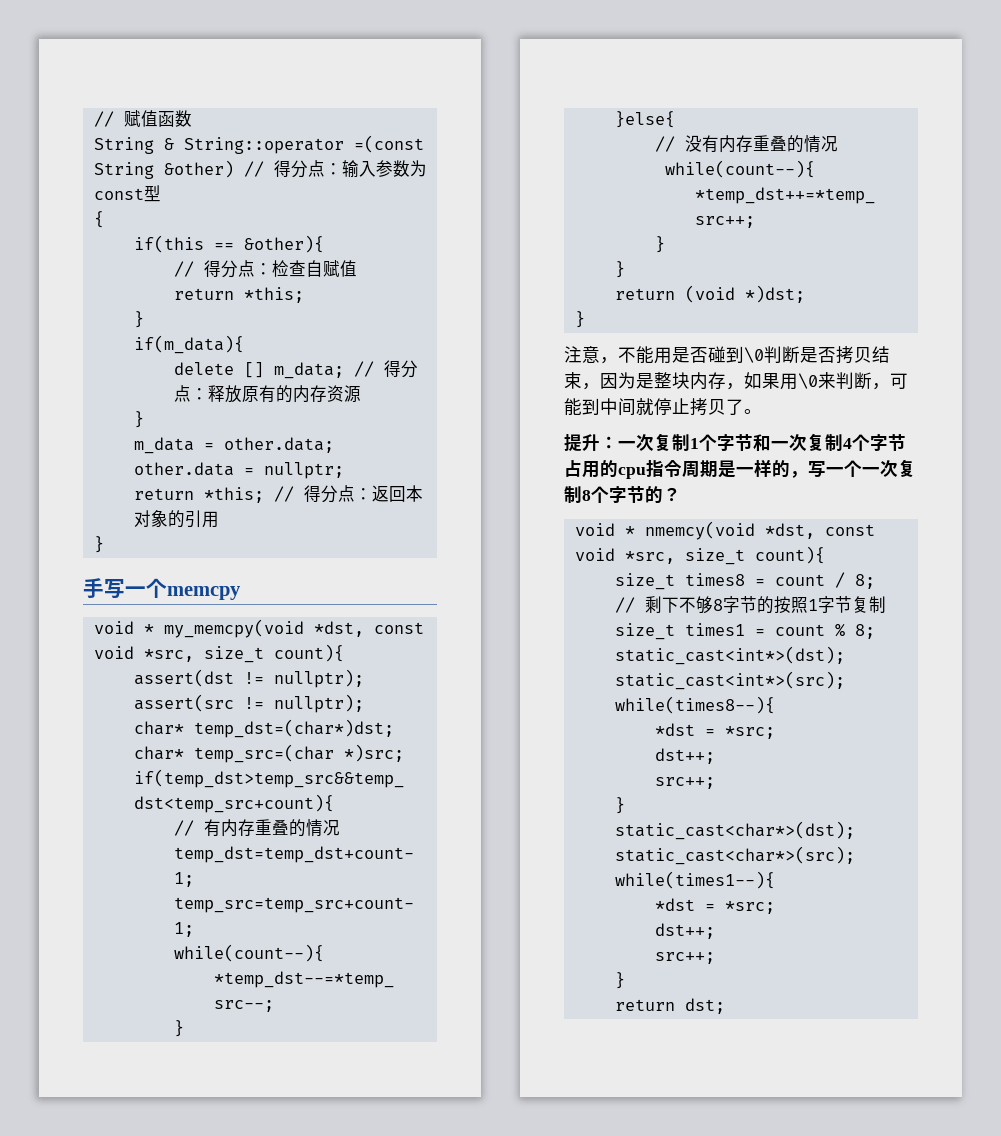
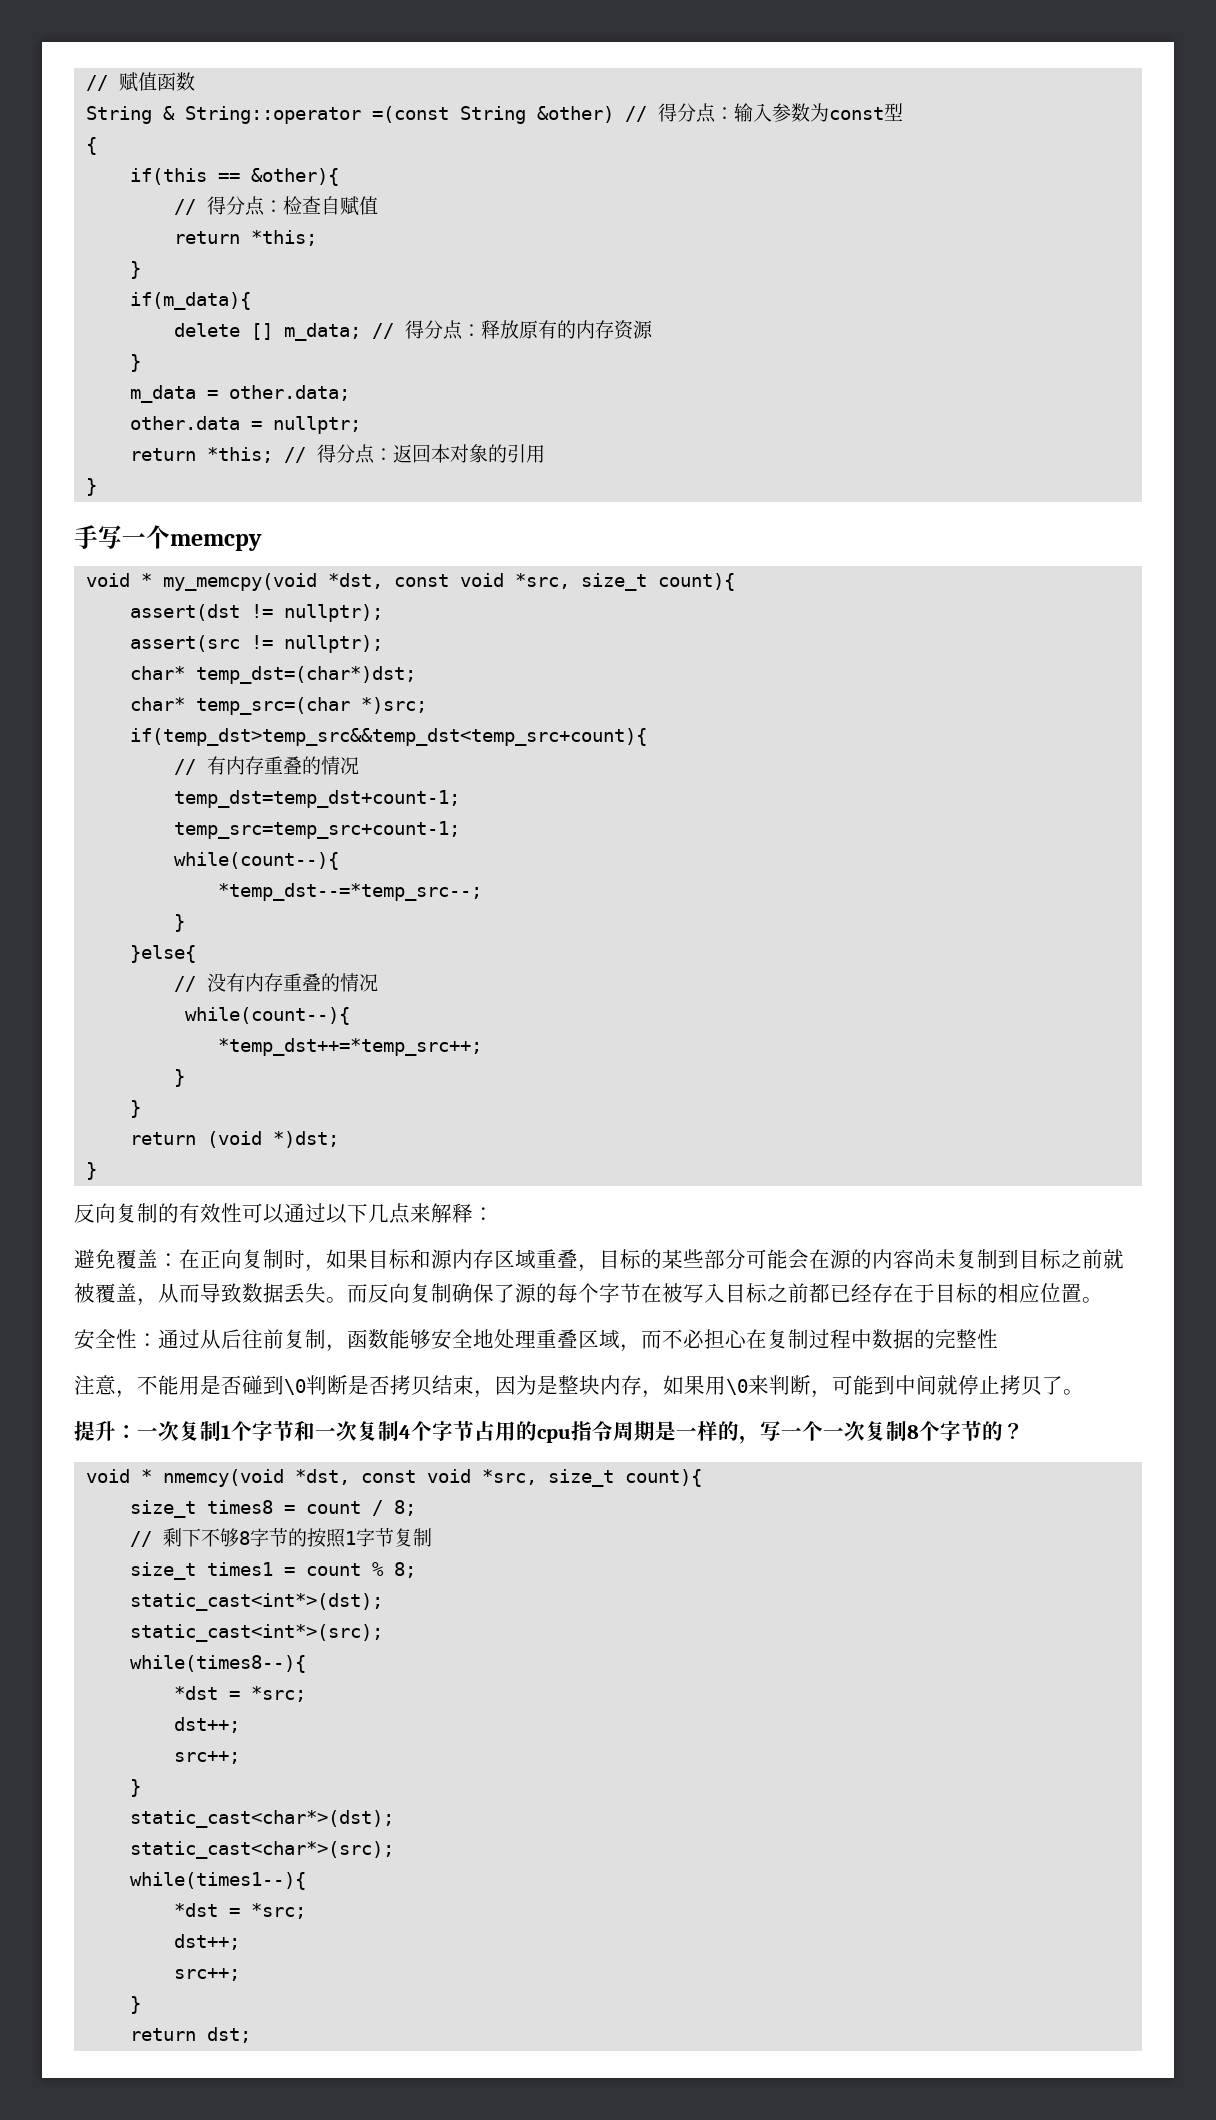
+ 反向复制的有效性可以通过以下几点来解释：
+ 避免覆盖：在正向复制时，如果目标和源内存区域重叠，目标的某些部分可能会在源的内容尚未复制到目标之前就被覆盖，从而导致数据丢失。而反向复制确保了源的每个字节在被写入目标之前都已经存在于目标的相应位置。
+ 安全性：通过从后往前复制，函数能够安全地处理重叠区域，而不必担心在复制过程中数据的完整性

